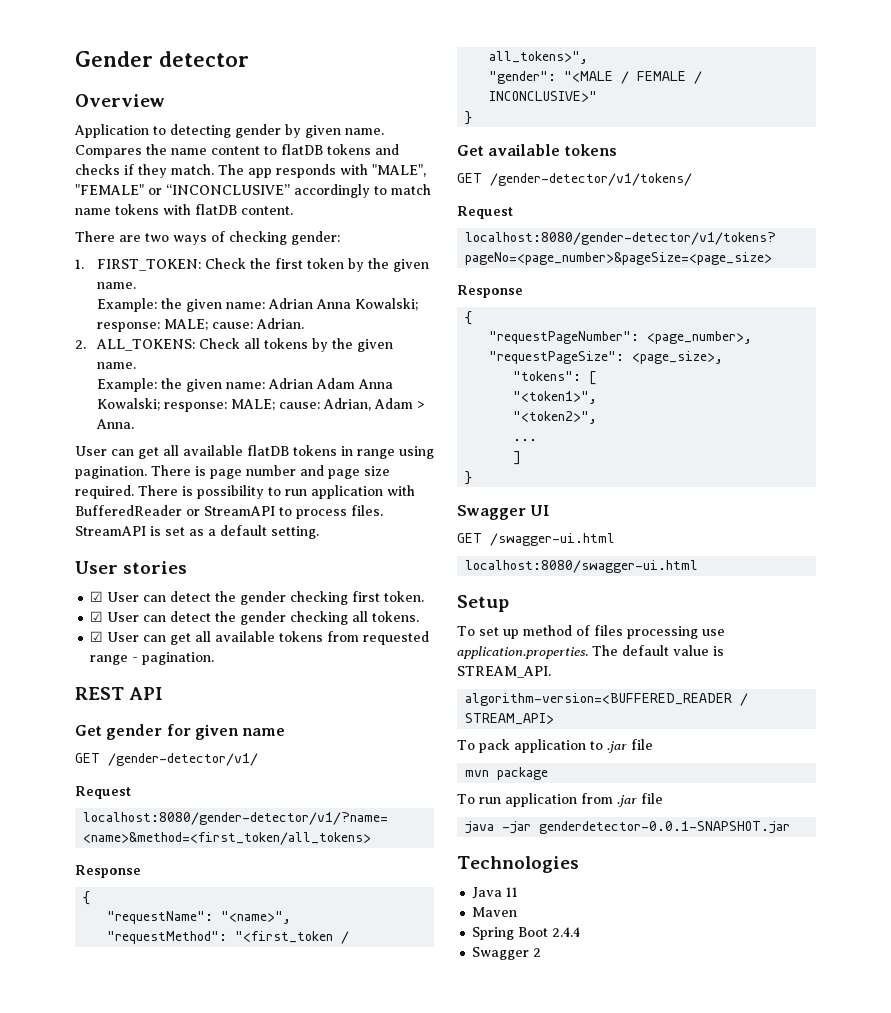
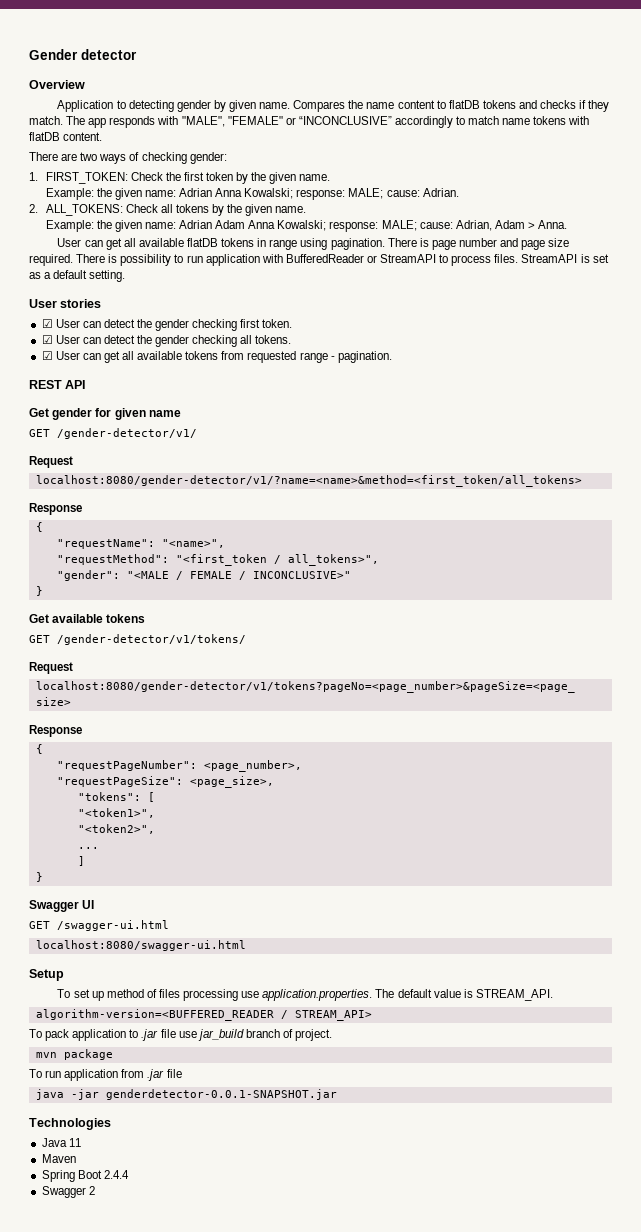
- To pack application to .jar file
+ To pack application to .jar file use jar_build branch of project.

